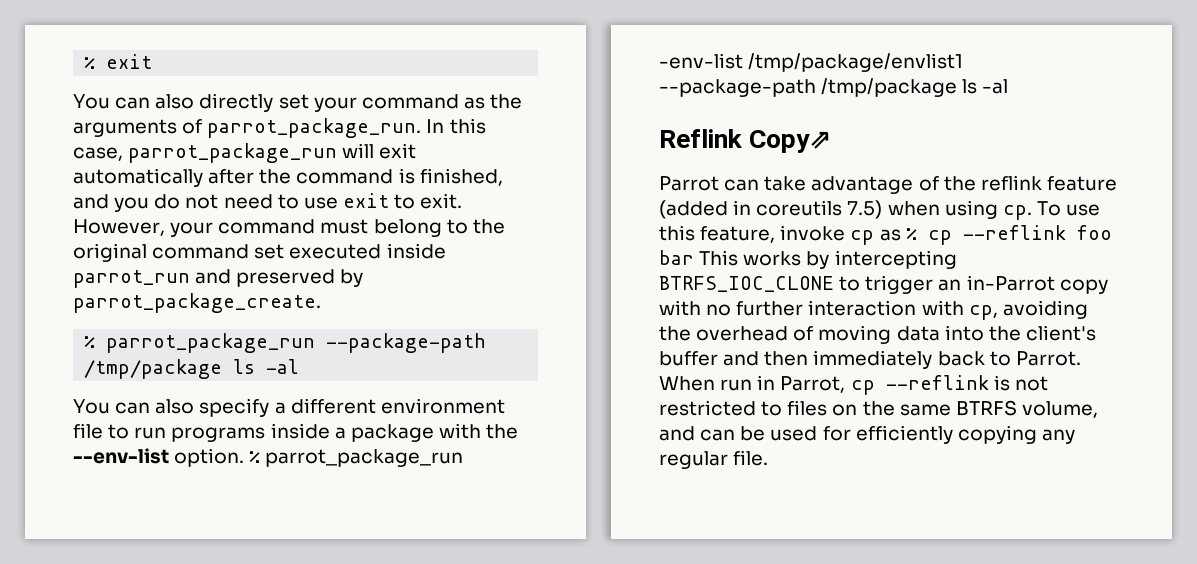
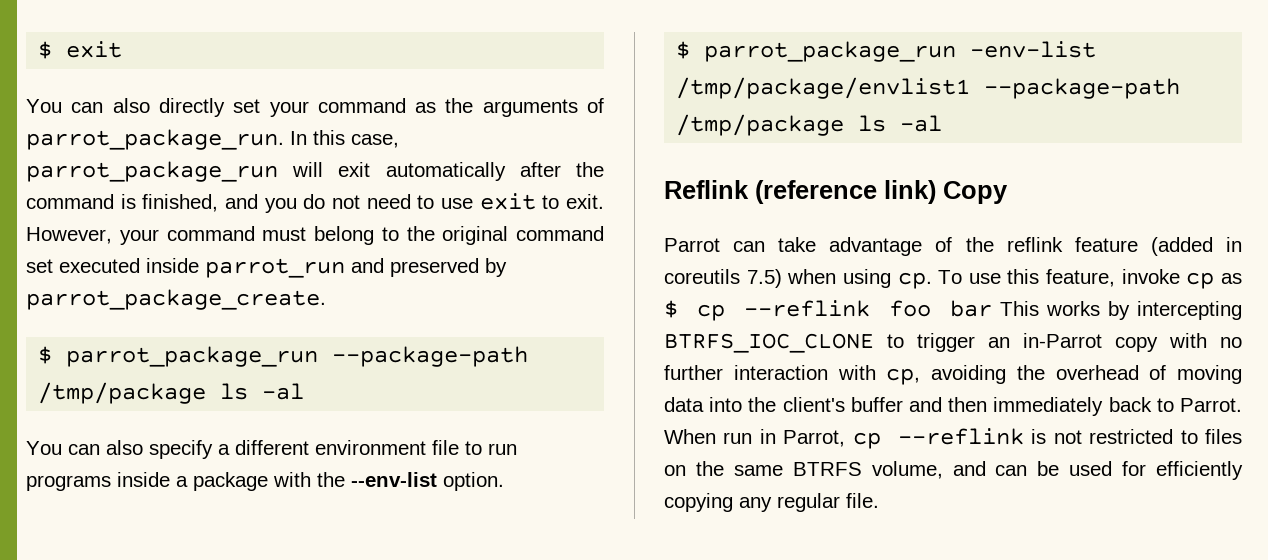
- % exit
+ $ exit
- % parrot_package_run --package-path /tmp/package ls -al
+ $ parrot_package_run --package-path /tmp/package ls -al
- You can also specify a different environment file to run programs inside a package with the --env-list option. % parrot_package_run -env-list /tmp/package/envlist1 --package-path /tmp/package ls -al
+ You can also specify a different environment file to run programs inside a package with the --env-list option.
+ $ parrot_package_run -env-list /tmp/package/envlist1 --package-path /tmp/package ls -al
- Reflink Copy⇗
+ Reflink (reference link) Copy
- To use this feature, invoke cp as % cp --reflink foo bar This works by intercepting BTRFS_IOC_CLONE to trigger an in-Parrot copy with no further interaction with cp, avoiding the overhead of moving data into the client's buffer and then immediately back to Parrot.
+ To use this feature, invoke cp as $ cp --reflink foo bar This works by intercepting BTRFS_IOC_CLONE to trigger an in-Parrot copy with no further interaction with cp, avoiding the overhead of moving data into the client's buffer and then immediately back to Parrot.

